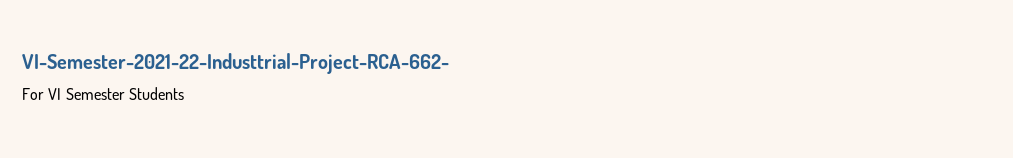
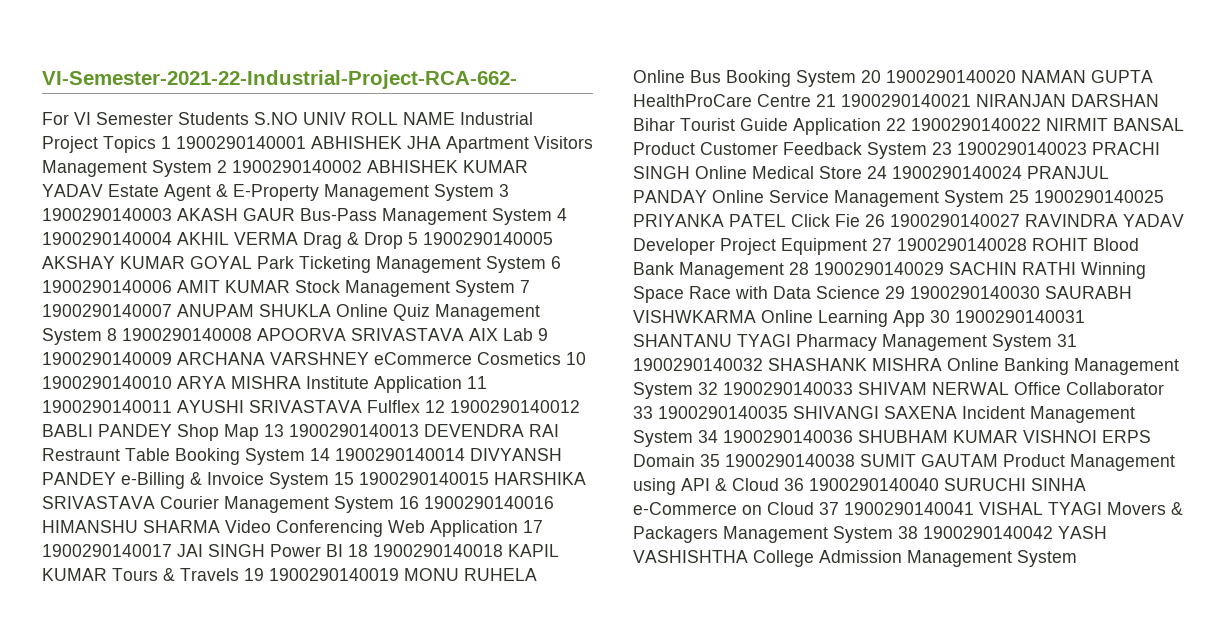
- VI-Semester-2021-22-Industtrial-Project-RCA-662-
+ VI-Semester-2021-22-Industrial-Project-RCA-662-
- For VI Semester Students
+ For VI Semester Students S.NO UNIV ROLL NAME Industrial Project Topics 1 1900290140001 ABHISHEK JHA Apartment Visitors Management System 2 1900290140002 ABHISHEK KUMAR YADAV Estate Agent & E-Property Management System 3 1900290140003 AKASH GAUR Bus-Pass Management System 4 1900290140004 AKHIL VERMA Drag & Drop 5 1900290140005 AKSHAY KUMAR GOYAL Park Ticketing Management System 6 1900290140006 AMIT KUMAR Stock Management System 7 1900290140007 ANUPAM SHUKLA Online Quiz Management System 8 1900290140008 APOORVA SRIVASTAVA AIX Lab 9 1900290140009 ARCHANA VARSHNEY eCommerce Cosmetics 10 1900290140010 ARYA MISHRA Institute Application 11 1900290140011 AYUSHI SRIVASTAVA Fulflex 12 1900290140012 BABLI PANDEY Shop Map 13 1900290140013 DEVENDRA RAI Restraunt Table Booking System 14 1900290140014 DIVYANSH PANDEY e-Billing & Invoice System 15 1900290140015 HARSHIKA SRIVASTAVA Courier Management System 16 1900290140016 HIMANSHU SHARMA Video Conferencing Web Application 17 1900290140017 JAI SINGH Power BI 18 1900290140018 KAPIL KUMAR Tours & Travels 19 1900290140019 MONU RUHELA Online Bus Booking System 20 1900290140020 NAMAN GUPTA HealthProCare Centre 21 1900290140021 NIRANJAN DARSHAN Bihar Tourist Guide Application 22 1900290140022 NIRMIT BANSAL Product Customer Feedback System 23 1900290140023 PRACHI SINGH Online Medical Store 24 1900290140024 PRANJUL PANDAY Online Service Management System 25 1900290140025 PRIYANKA PATEL Click Fie 26 1900290140027 RAVINDRA YADAV Developer Project Equipment 27 1900290140028 ROHIT Blood Bank Management 28 1900290140029 SACHIN RATHI Winning Space Race with Data Science 29 1900290140030 SAURABH VISHWKARMA Online Learning App 30 1900290140031 SHANTANU TYAGI Pharmacy Management System 31 1900290140032 SHASHANK MISHRA Online Banking Management System 32 1900290140033 SHIVAM NERWAL Office Collaborator 33 1900290140035 SHIVANGI SAXENA Incident Management System 34 1900290140036 SHUBHAM KUMAR VISHNOI ERPS Domain 35 1900290140038 SUMIT GAUTAM Product Management using API & Cloud 36 1900290140040 SURUCHI SINHA e-Commerce on Cloud 37 1900290140041 VISHAL TYAGI Movers & Packagers Management System 38 1900290140042 YASH VASHISHTHA College Admission Management System

